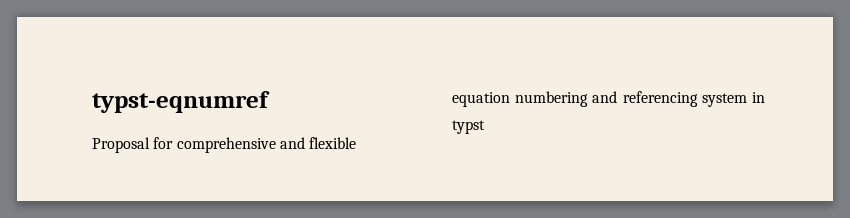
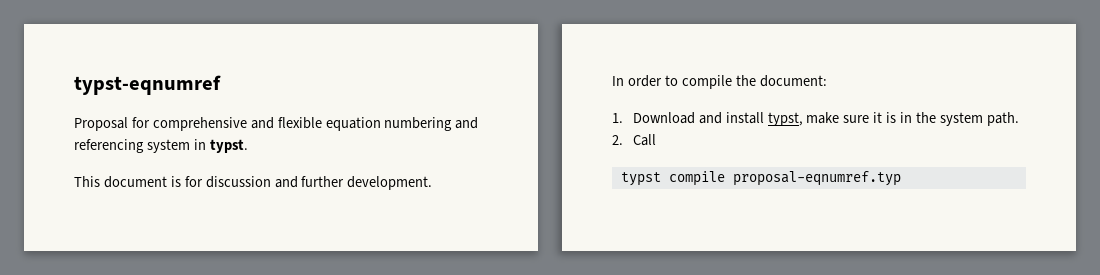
- Proposal for comprehensive and flexible equation numbering and referencing system in typst
+ Proposal for comprehensive and flexible equation numbering and referencing system in typst.
+ This document is for discussion and further development.
+ In order to compile the document:
+ 1. Download and install typst, make sure it is in the system path.
+ 2. Call
+ typst compile proposal-eqnumref.typ

